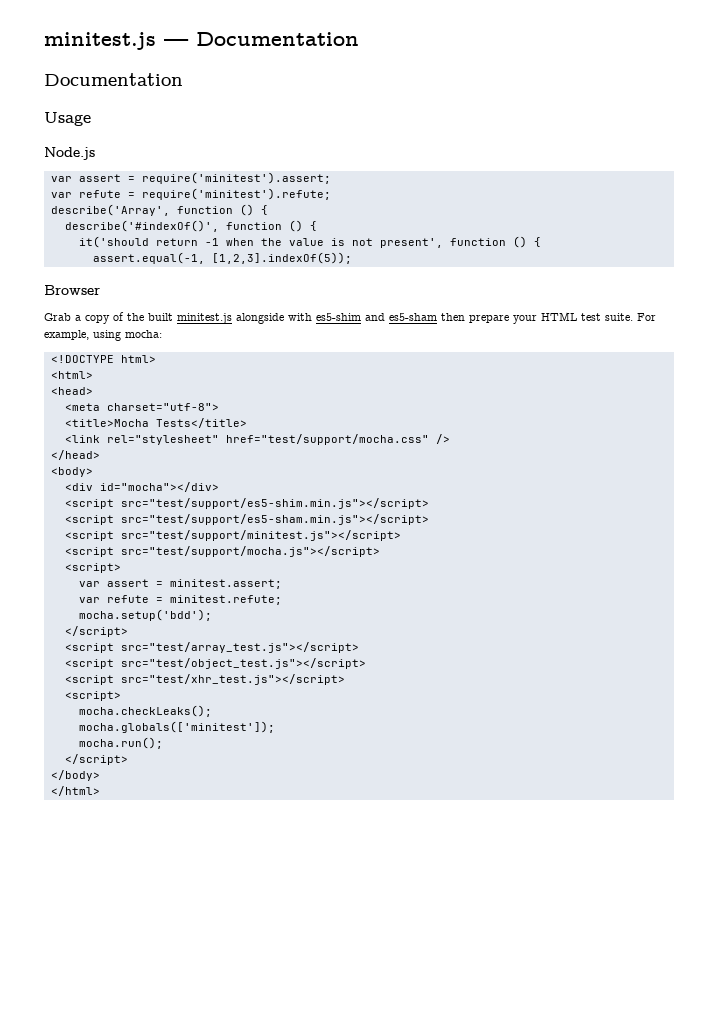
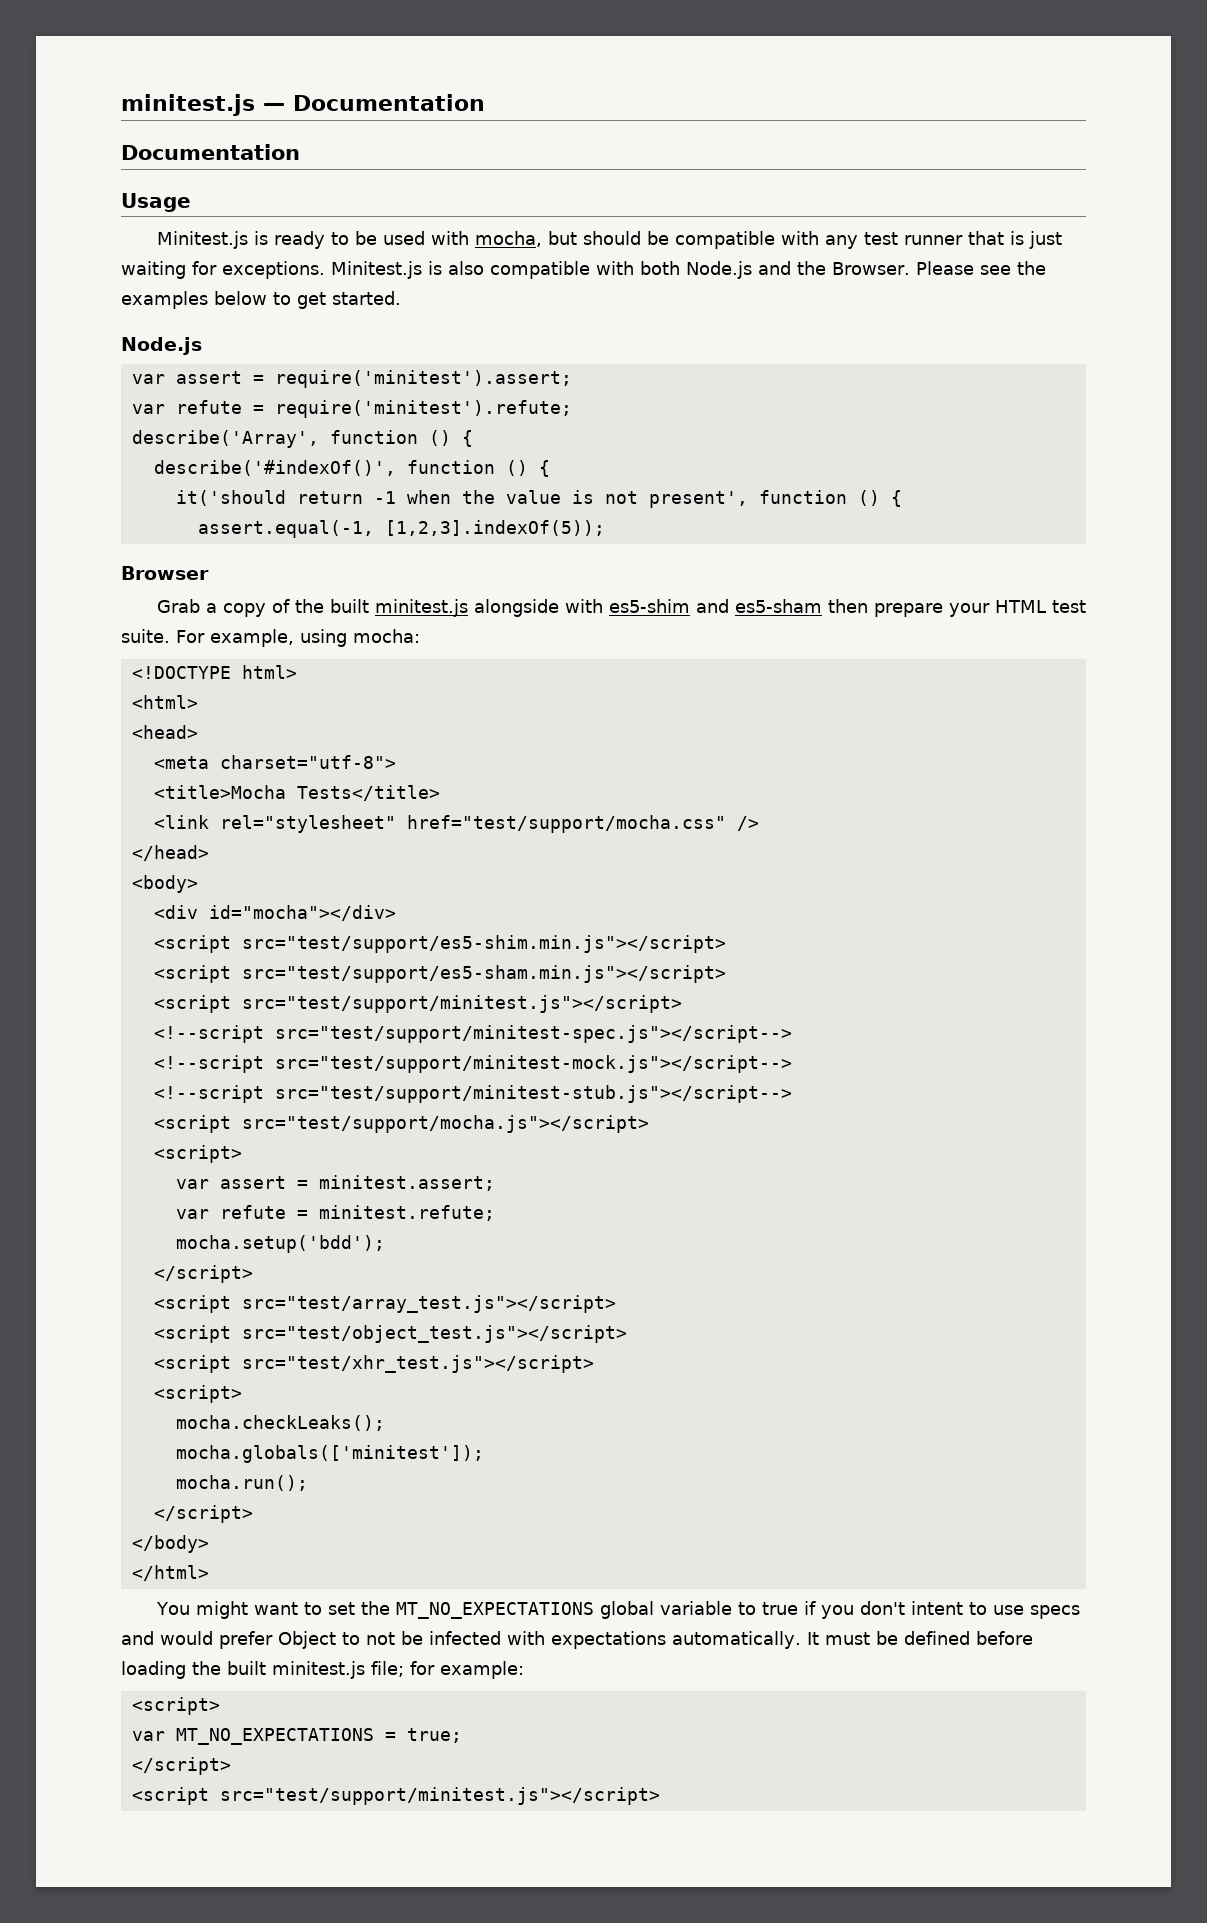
+ Minitest.js is ready to be used with mocha, but should be compatible with any test runner that is just waiting for exceptions. Minitest.js is also compatible with both Node.js and the Browser. Please see the examples below to get started.
+ <!--script src="test/support/minitest-spec.js"></script-->
+ <!--script src="test/support/minitest-mock.js"></script-->
+ <!--script src="test/support/minitest-stub.js"></script-->
+ You might want to set the MT_NO_EXPECTATIONS global variable to true if you don't intent to use specs and would prefer Object to not be infected with expectations automatically. It must be defined before loading the built minitest.js file; for example:
+ <script>
+ var MT_NO_EXPECTATIONS = true;
+ </script>
+ <script src="test/support/minitest.js"></script>

